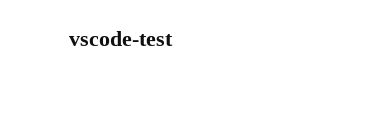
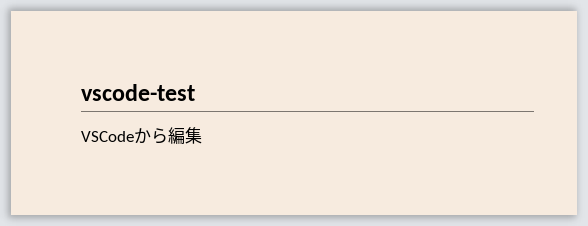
+ VSCodeから編集

